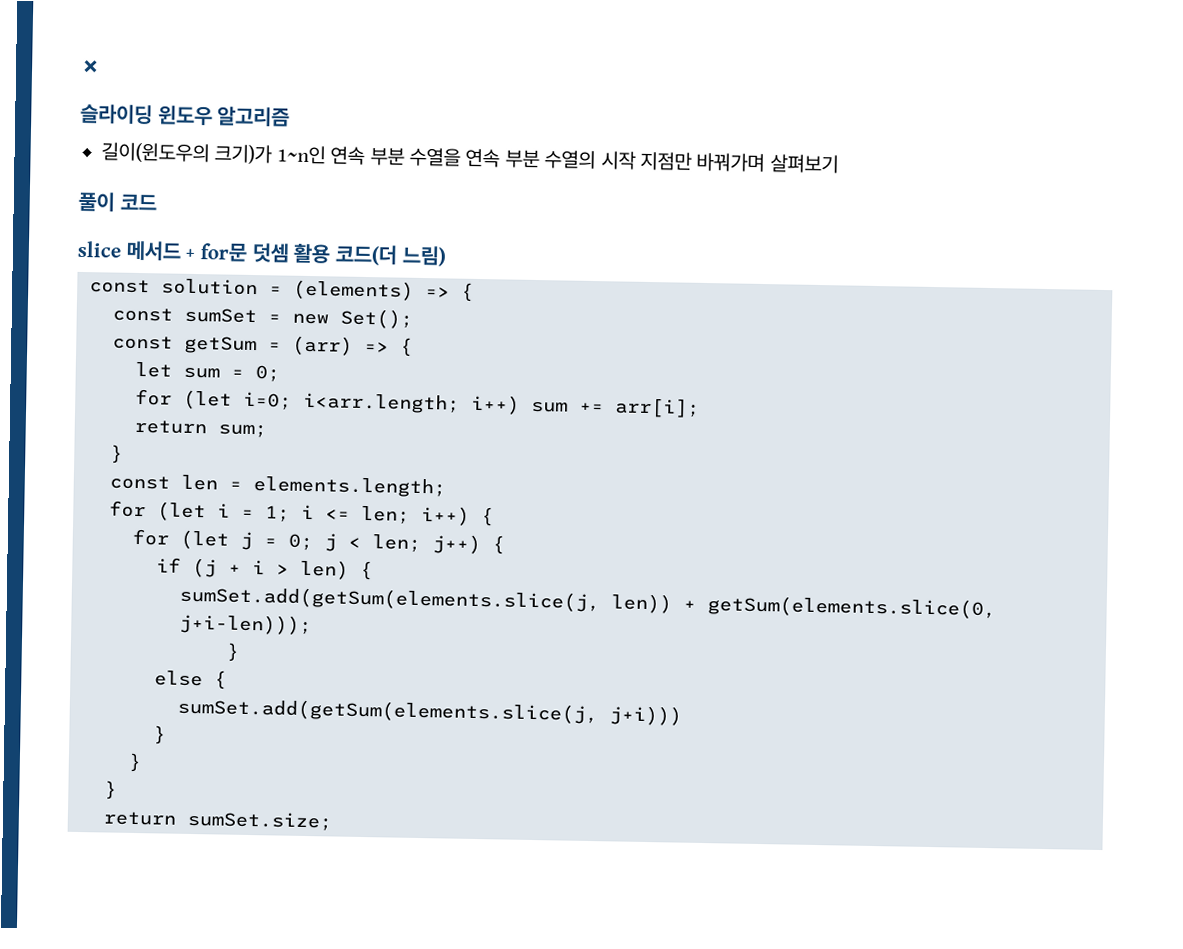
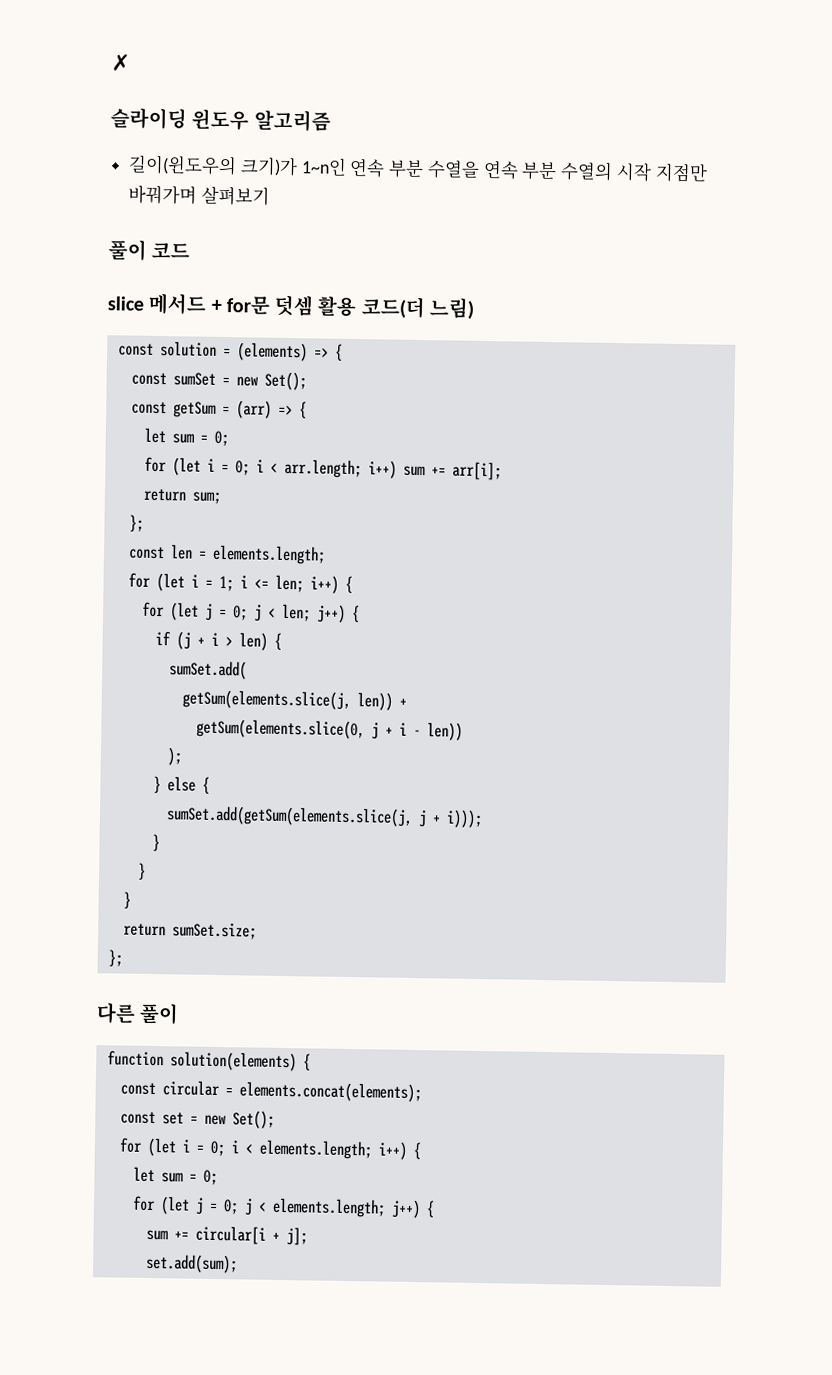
- for (let i=0; i<arr.length; i++) sum += arr[i];
+ for (let i = 0; i < arr.length; i++) sum += arr[i];
  return sum;
- }
+ };
- sumSet.add(getSum(elements.slice(j, len)) + getSum(elements.slice(0, j+i-len)));
- }
- else {
+ sumSet.add(
+ getSum(elements.slice(j, len)) +
+ getSum(elements.slice(0, j + i - len))
+ );
+ } else {
- sumSet.add(getSum(elements.slice(j, j+i)))
+ sumSet.add(getSum(elements.slice(j, j + i)));
  return sumSet.size;
+ };
+ 다른 풀이
+ function solution(elements) {
+ const circular = elements.concat(elements);
+ const set = new Set();
+ for (let i = 0; i < elements.length; i++) {
+ let sum = 0;
+ for (let j = 0; j < elements.length; j++) {
+ sum += circular[i + j];
+ set.add(sum);

